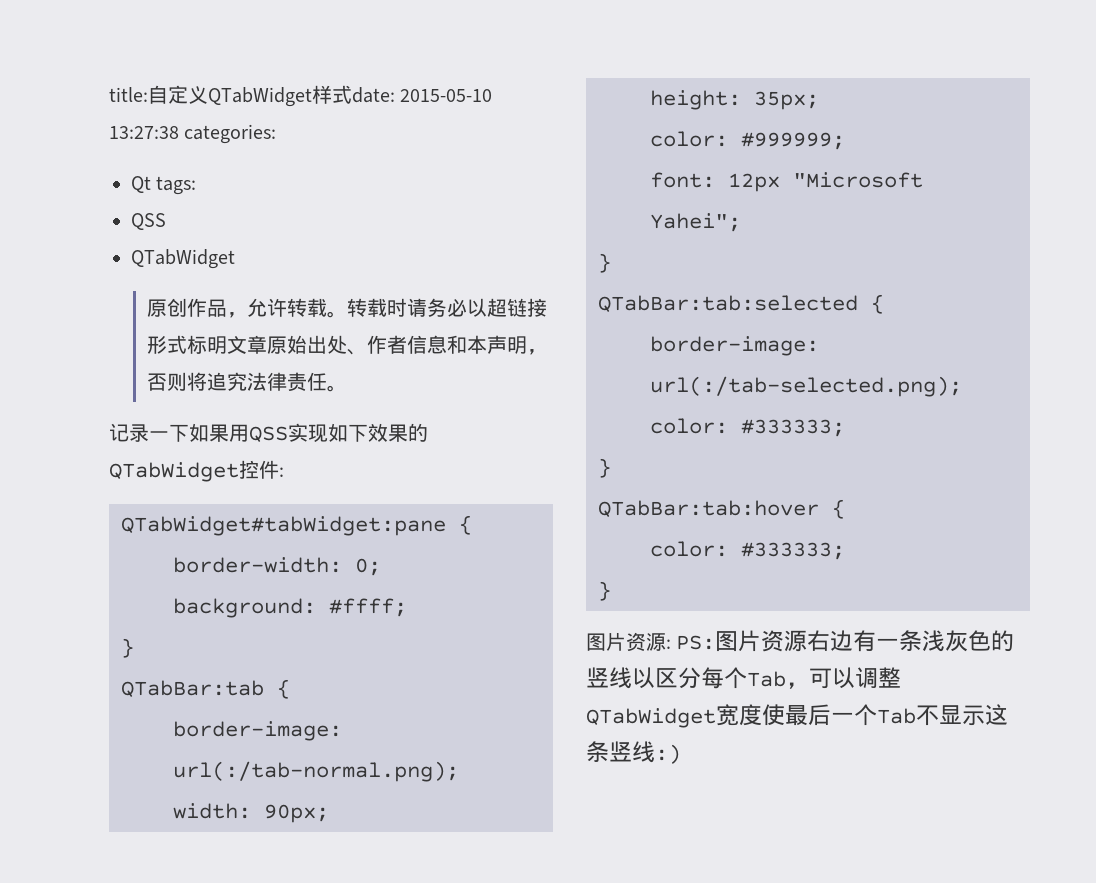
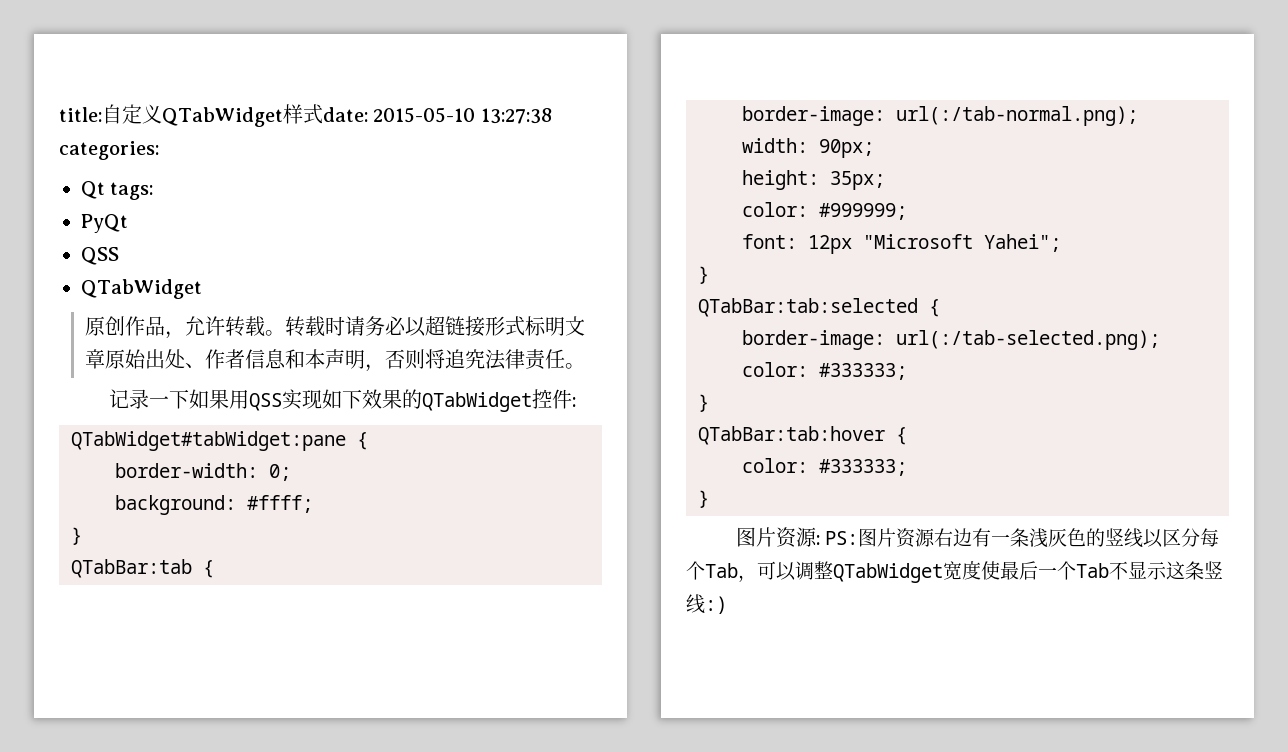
+ PyQt

